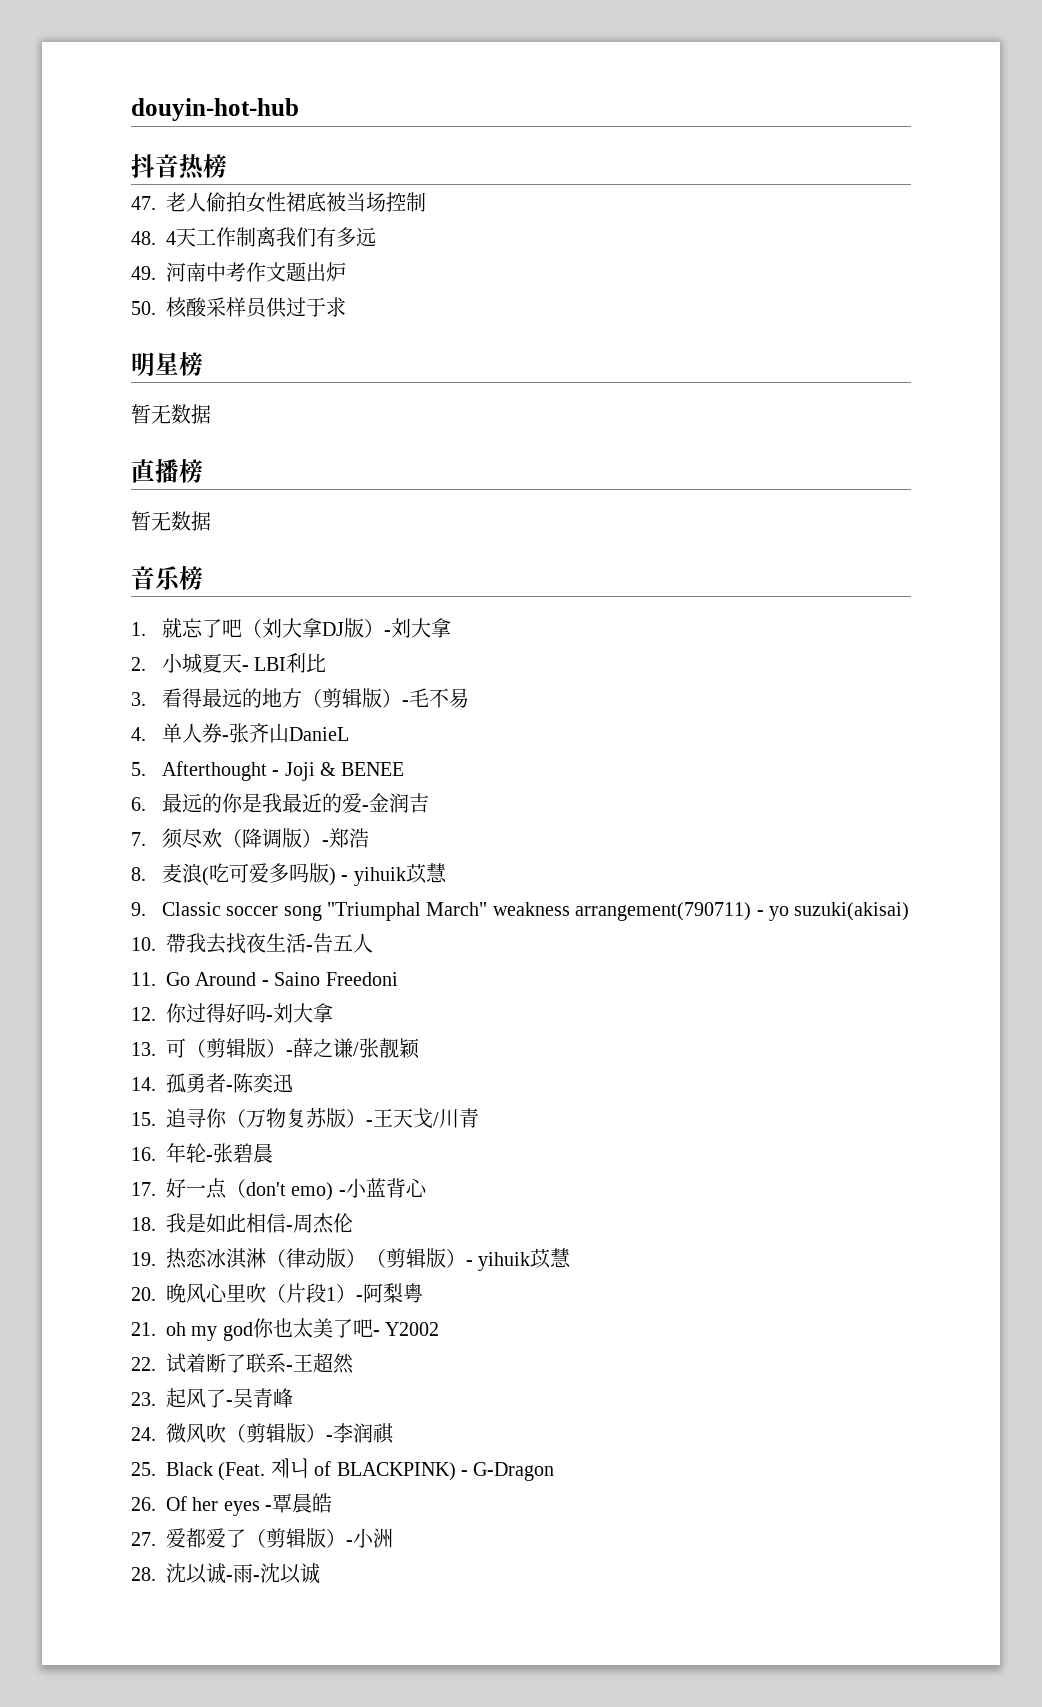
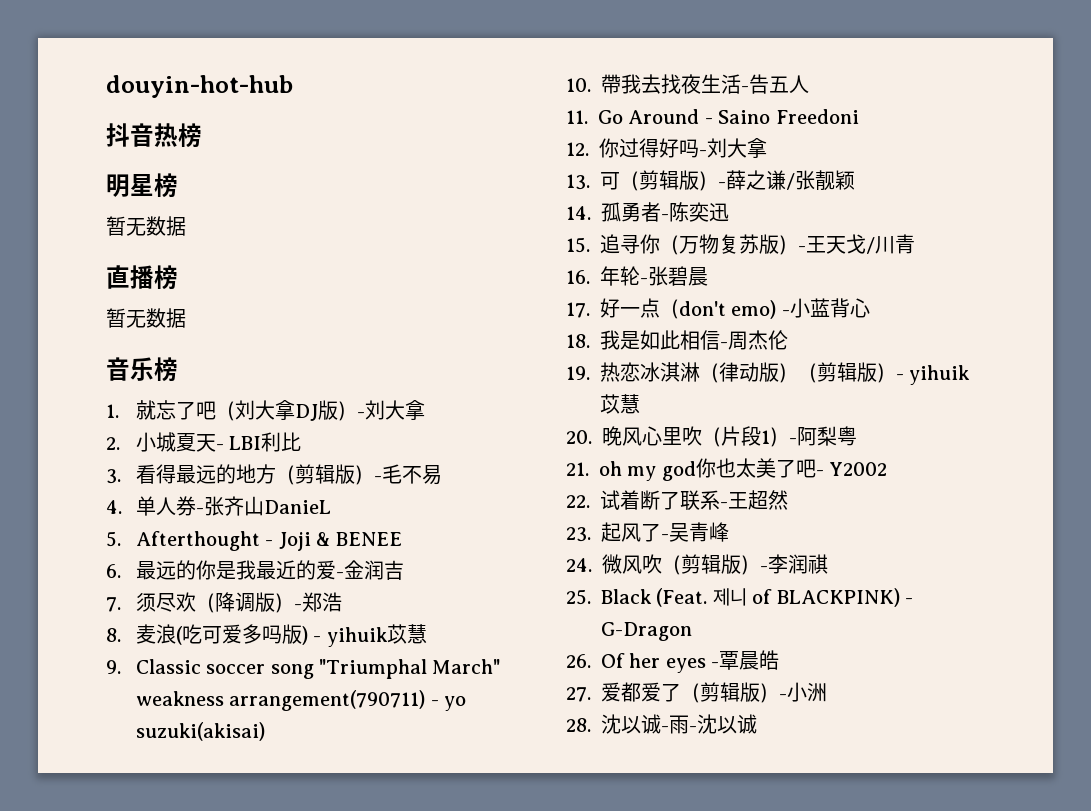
- 47.老人偷拍女性裙底被当场控制
- 48. 4天工作制离我们有多远
- 49.河南中考作文题出炉
- 50.核酸采样员供过于求

